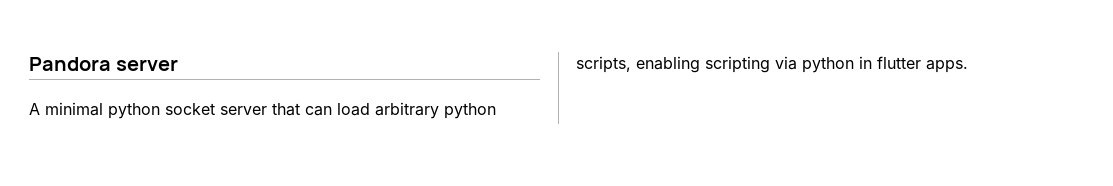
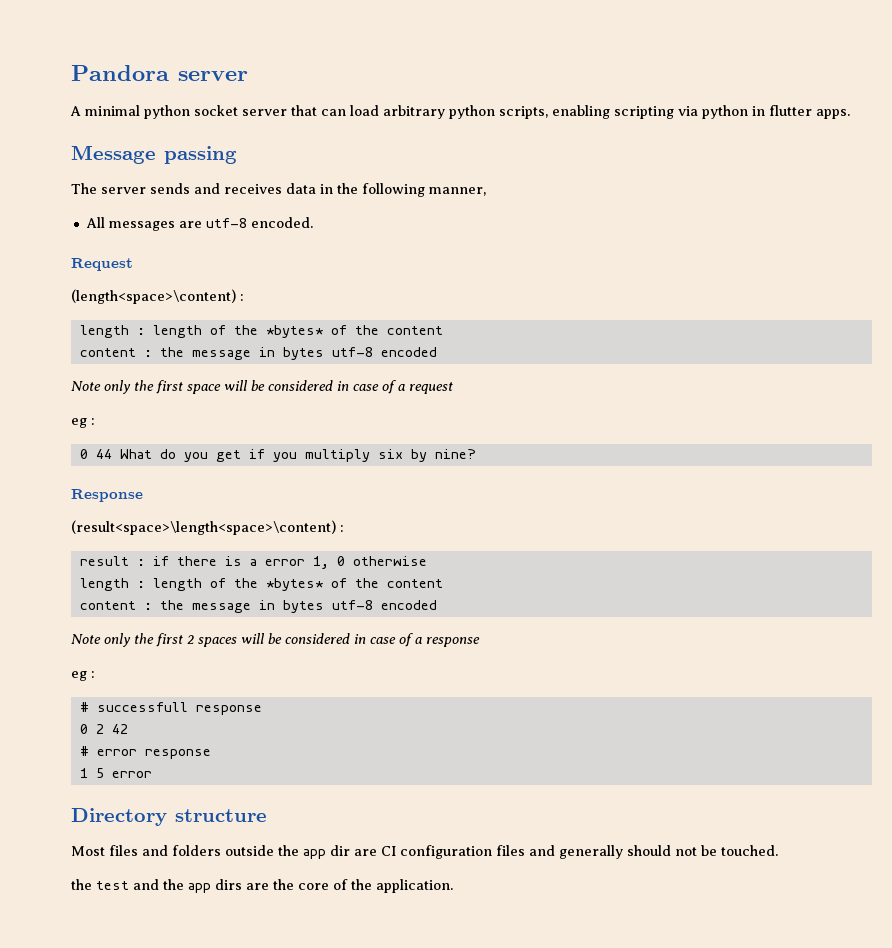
+ Message passing
+ The server sends and receives data in the following manner,
+ All messages are utf-8 encoded.
+ Request
+ (length<space>\content) :
+ length : length of the *bytes* of the content
+ content : the message in bytes utf-8 encoded
+ Note only the first space will be considered in case of a request
+ eg :
+ 0 44 What do you get if you multiply six by nine?
+ Response
+ (result<space>\length<space>\content) :
+ result : if there is a error 1, 0 otherwise
+ length : length of the *bytes* of the content
+ content : the message in bytes utf-8 encoded
+ Note only the first 2 spaces will be considered in case of a response
+ eg :
+ # successfull response
+ 0 2 42
+ # error response
+ 1 5 error
+ Directory structure
+ Most files and folders outside the app dir are CI configuration files and generally should not be touched.
+ the test and the app dirs are the core of the application.

